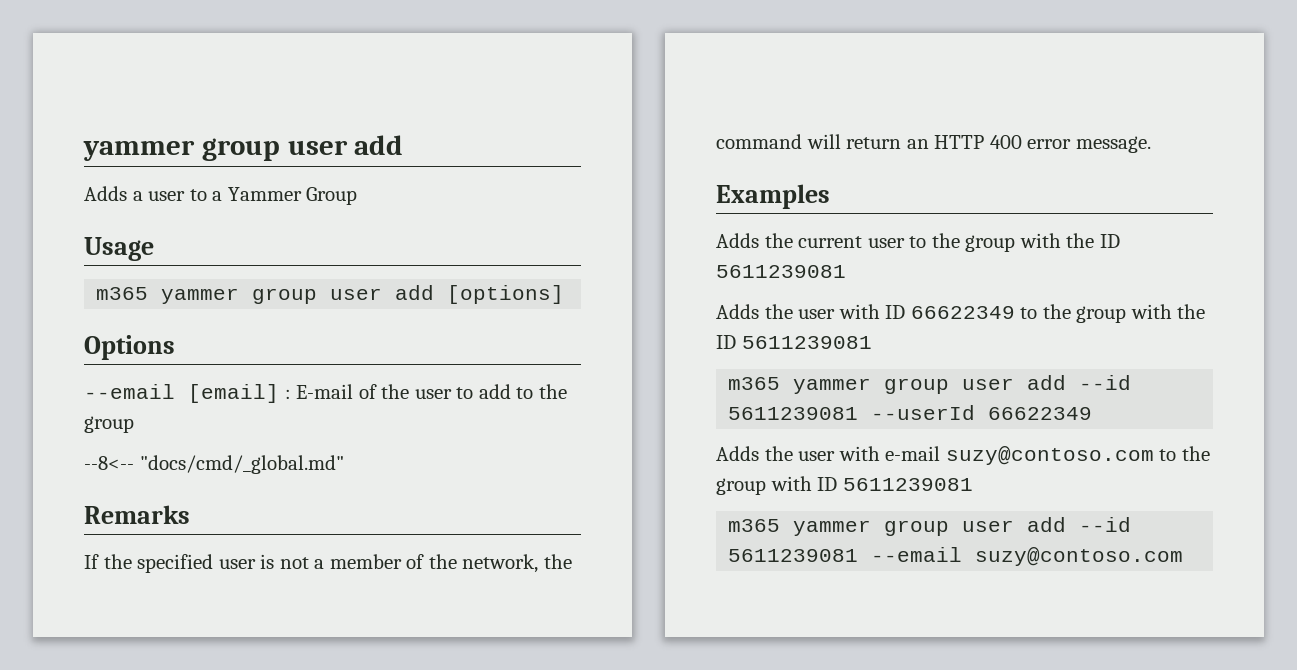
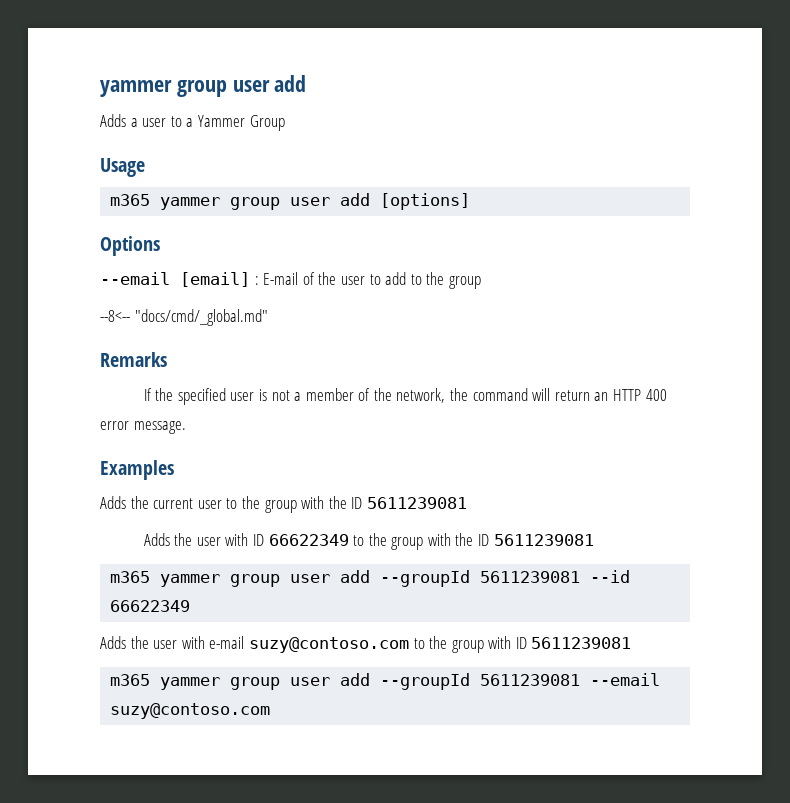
- m365 yammer group user add --id 5611239081 --userId 66622349
+ m365 yammer group user add --groupId 5611239081 --id 66622349
- m365 yammer group user add --id 5611239081 --email suzy@contoso.com
+ m365 yammer group user add --groupId 5611239081 --email suzy@contoso.com

